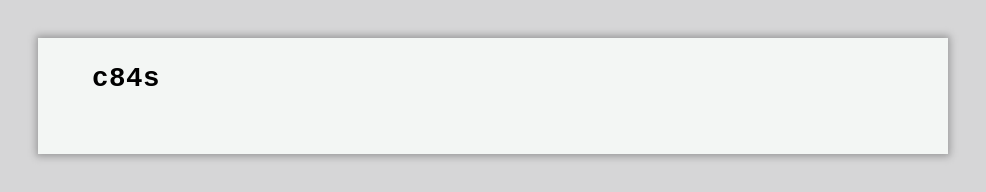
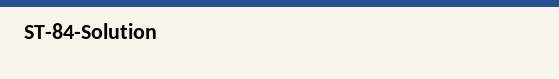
- c84s
+ ST-84-Solution

